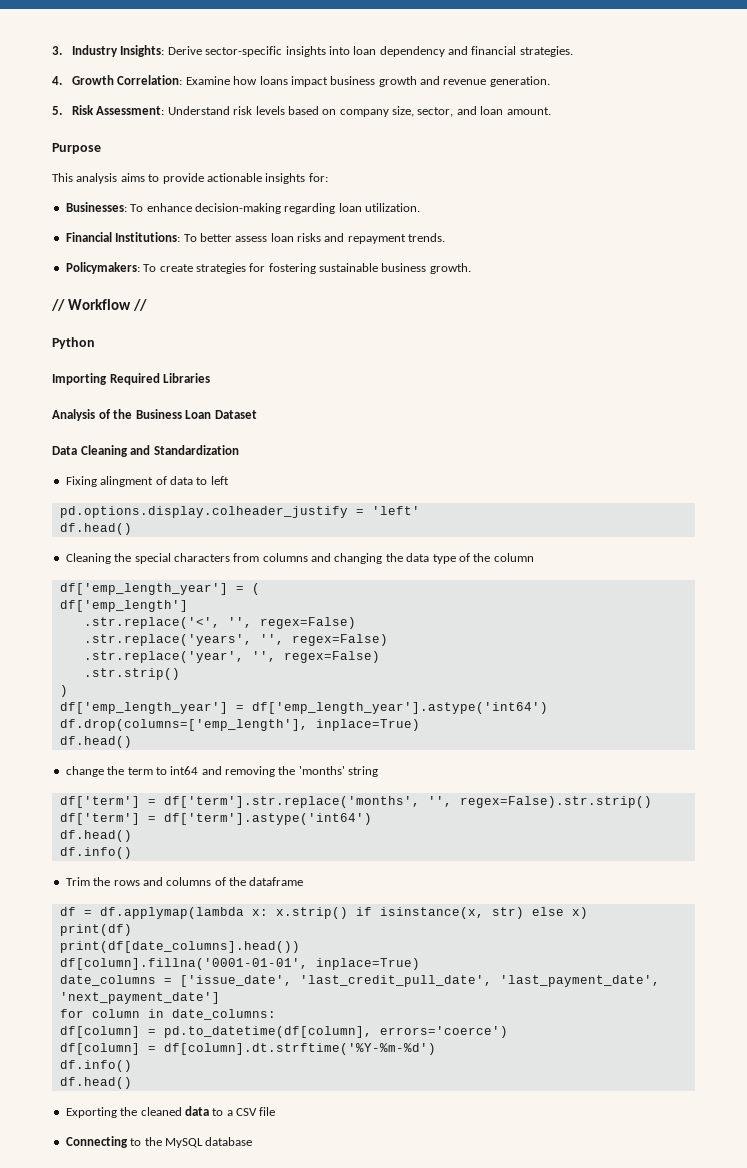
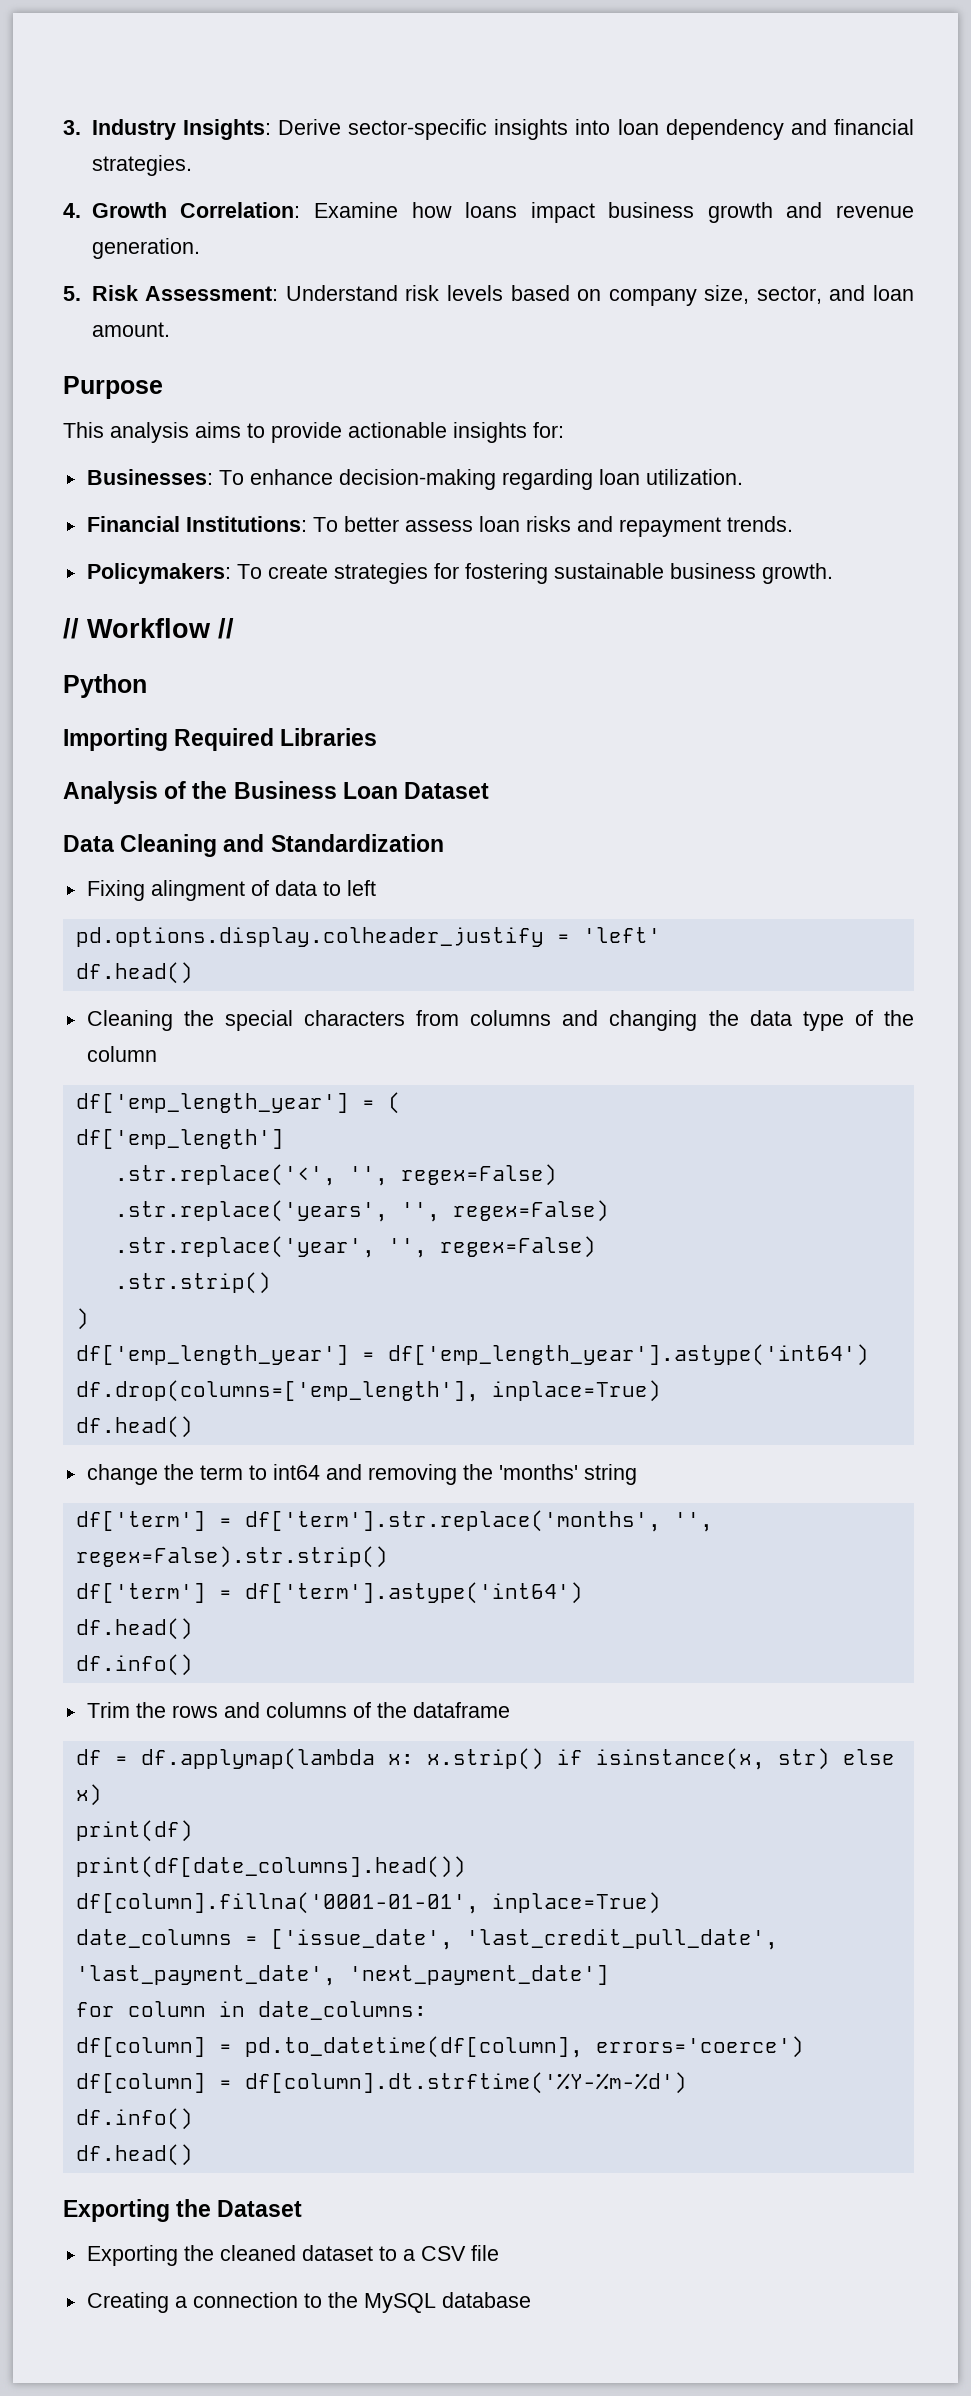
+ Exporting the Dataset
- Exporting the cleaned data to a CSV file
+ Exporting the cleaned dataset to a CSV file
- Connecting to the MySQL database
+ Creating a connection to the MySQL database

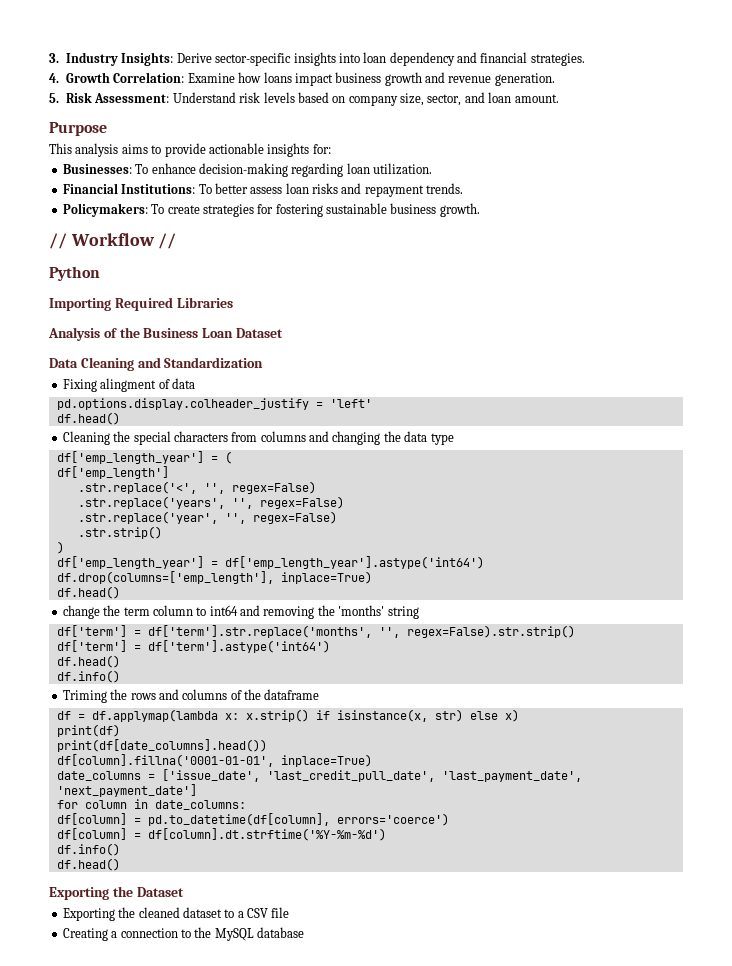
- Fixing alingment of data to left
+ Fixing alingment of data
- Cleaning the special characters from columns and changing the data type of the column
+ Cleaning the special characters from columns and changing the data type
- change the term to int64 and removing the 'months' string
+ change the term column to int64 and removing the 'months' string
- Trim the rows and columns of the dataframe
+ Triming the rows and columns of the dataframe

